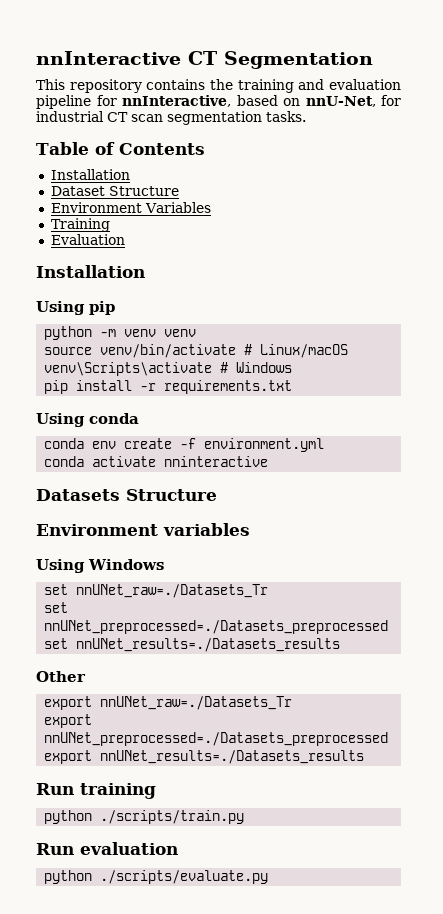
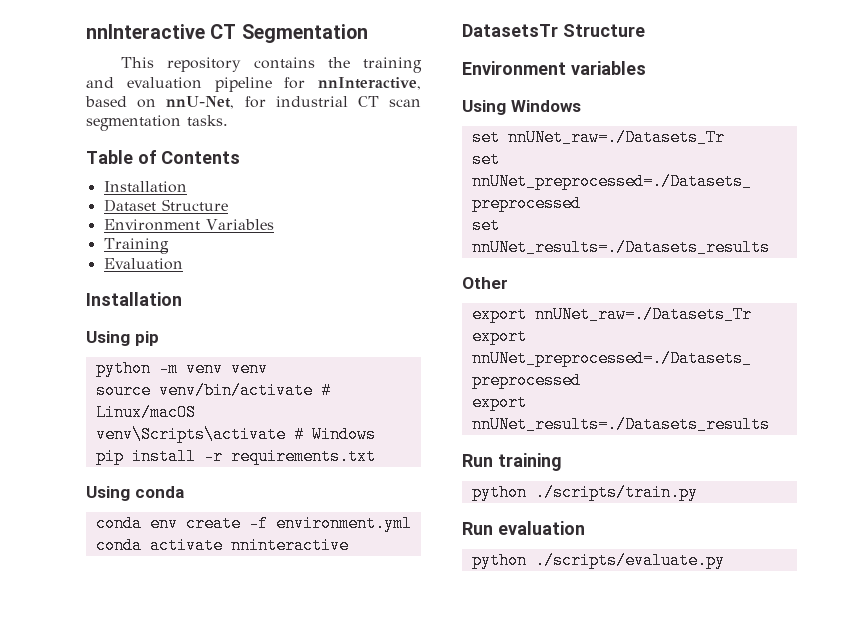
- Datasets Structure
+ DatasetsTr Structure

